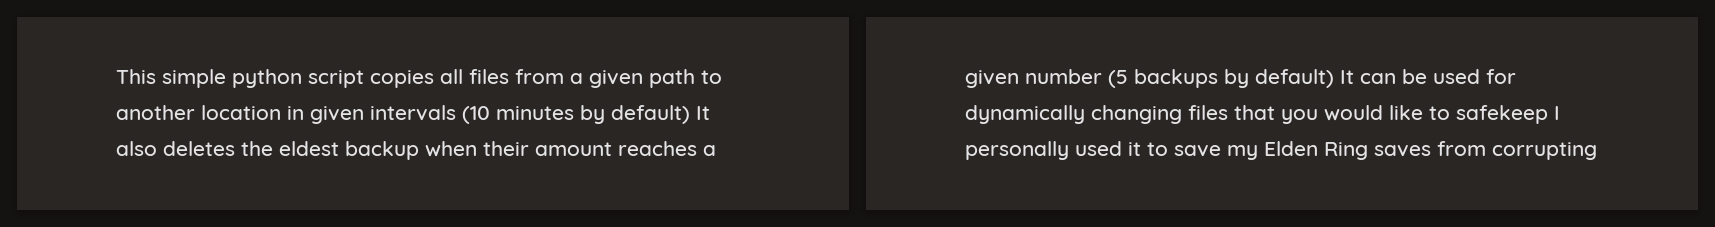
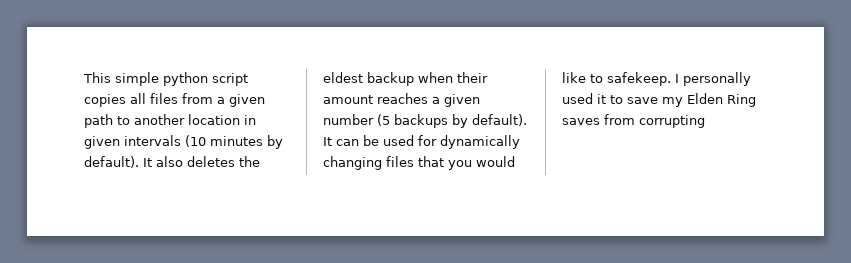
- This simple python script copies all files from a given path to another location in given intervals (10 minutes by default) It also deletes the eldest backup when their amount reaches a given number (5 backups by default) It can be used for dynamically changing files that you would like to safekeep I personally used it to save my Elden Ring saves from corrupting
+ This simple python script copies all files from a given path to another location in given intervals (10 minutes by default). It also deletes the eldest backup when their amount reaches a given number (5 backups by default). It can be used for dynamically changing files that you would like to safekeep. I personally used it to save my Elden Ring saves from corrupting

